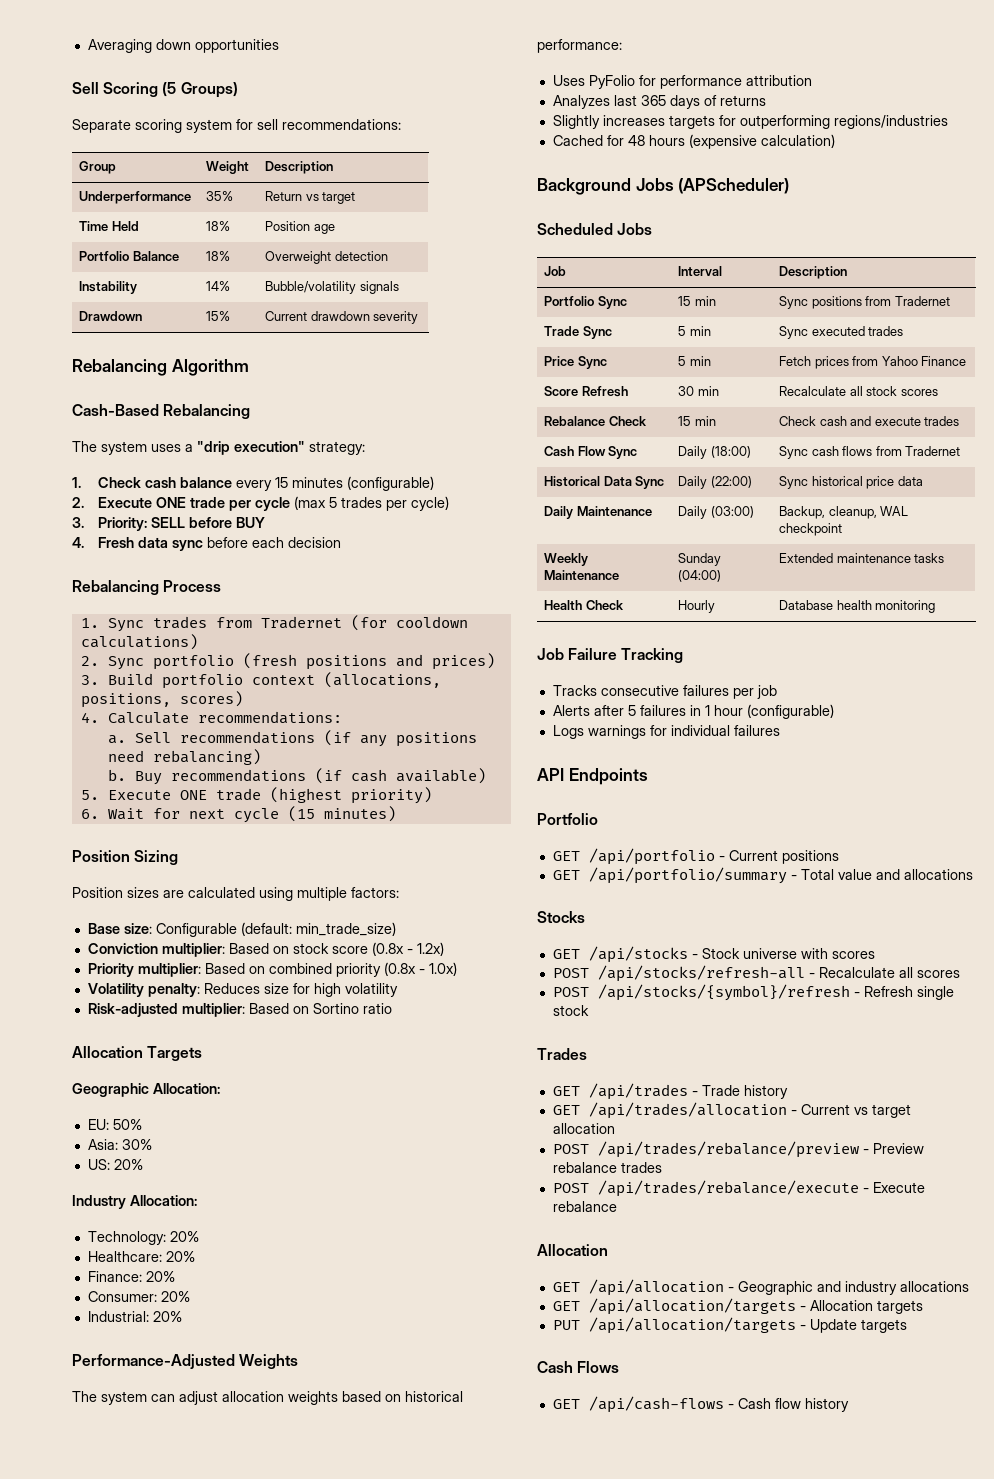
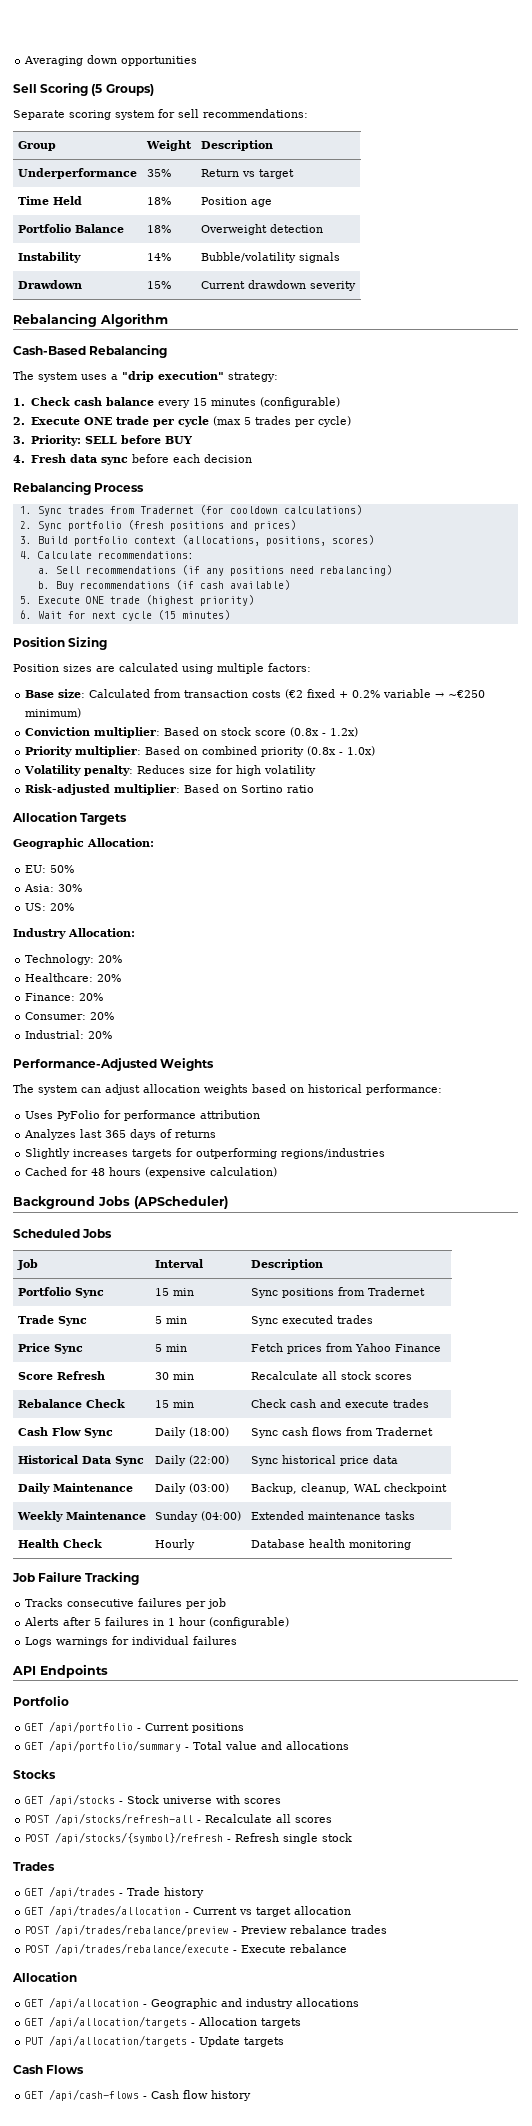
- Base size: Configurable (default: min_trade_size)
+ Base size: Calculated from transaction costs (€2 fixed + 0.2% variable → ~€250 minimum)

